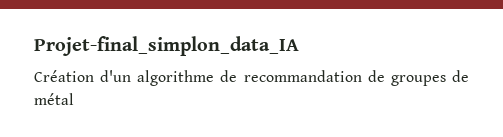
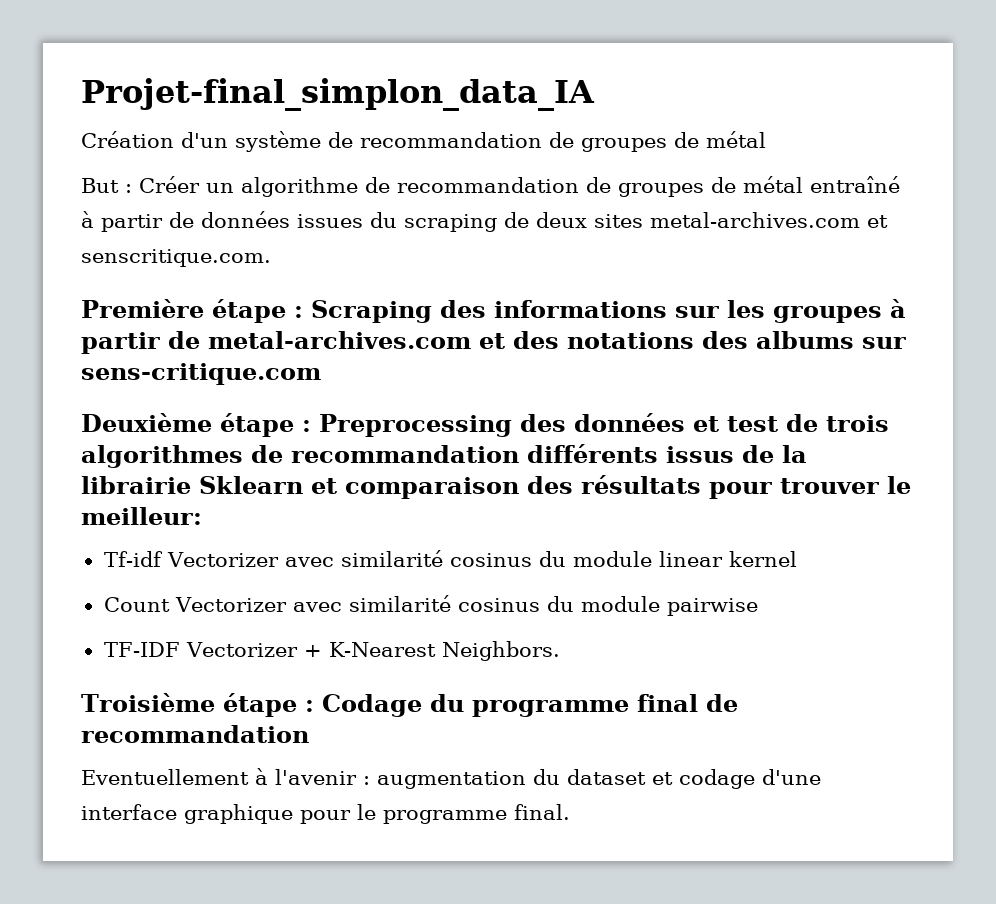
- Création d'un algorithme de recommandation de groupes de métal
+ Création d'un système de recommandation de groupes de métal
+ But : Créer un algorithme de recommandation de groupes de métal entraîné à partir de données issues du scraping de deux sites metal-archives.com et senscritique.com.
+ Première étape : Scraping des informations sur les groupes à partir de metal-archives.com et des notations des albums sur sens-critique.com
+ Deuxième étape : Preprocessing des données et test de trois algorithmes de recommandation différents issus de la librairie Sklearn et comparaison des résultats pour trouver le meilleur:
+ Tf-idf Vectorizer avec similarité cosinus du module linear kernel
+ Count Vectorizer avec similarité cosinus du module pairwise
+ TF-IDF Vectorizer + K-Nearest Neighbors.
+ Troisième étape : Codage du programme final de recommandation
+ Eventuellement à l'avenir : augmentation du dataset et codage d'une interface graphique pour le programme final.

